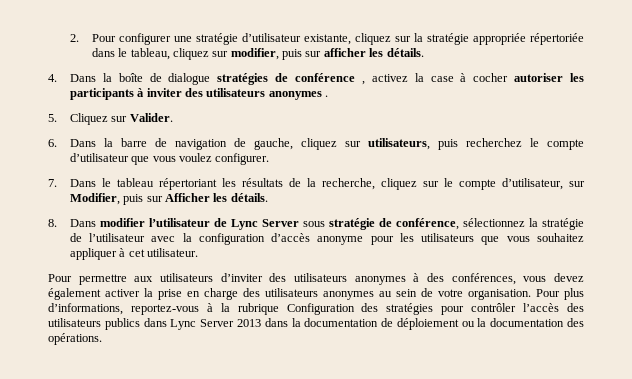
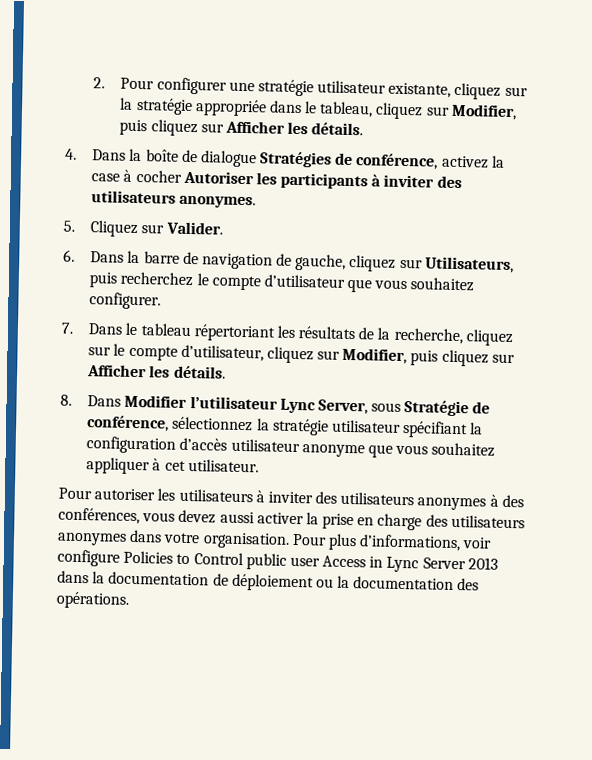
- 2. Pour configurer une stratégie d’utilisateur existante, cliquez sur la stratégie appropriée répertoriée dans le tableau, cliquez sur modifier, puis sur afficher les détails.
+ 2. Pour configurer une stratégie utilisateur existante, cliquez sur la stratégie appropriée dans le tableau, cliquez sur Modifier, puis cliquez sur Afficher les détails.
- 4. Dans la boîte de dialogue stratégies de conférence , activez la case à cocher autoriser les participants à inviter des utilisateurs anonymes .
+ 4. Dans la boîte de dialogue Stratégies de conférence, activez la case à cocher Autoriser les participants à inviter des utilisateurs anonymes.
- 6. Dans la barre de navigation de gauche, cliquez sur utilisateurs, puis recherchez le compte d’utilisateur que vous voulez configurer.
+ 6. Dans la barre de navigation de gauche, cliquez sur Utilisateurs, puis recherchez le compte d’utilisateur que vous souhaitez configurer.
- 7. Dans le tableau répertoriant les résultats de la recherche, cliquez sur le compte d’utilisateur, sur Modifier, puis sur Afficher les détails.
+ 7. Dans le tableau répertoriant les résultats de la recherche, cliquez sur le compte d’utilisateur, cliquez sur Modifier, puis cliquez sur Afficher les détails.
- 8. Dans modifier l’utilisateur de Lync Server sous stratégie de conférence, sélectionnez la stratégie de l’utilisateur avec la configuration d’accès anonyme pour les utilisateurs que vous souhaitez appliquer à cet utilisateur.
+ 8. Dans Modifier l’utilisateur Lync Server, sous Stratégie de conférence, sélectionnez la stratégie utilisateur spécifiant la configuration d’accès utilisateur anonyme que vous souhaitez appliquer à cet utilisateur.
- Pour permettre aux utilisateurs d’inviter des utilisateurs anonymes à des conférences, vous devez également activer la prise en charge des utilisateurs anonymes au sein de votre organisation.
+ Pour autoriser les utilisateurs à inviter des utilisateurs anonymes à des conférences, vous devez aussi activer la prise en charge des utilisateurs anonymes dans votre organisation.
- Pour plus d’informations, reportez-vous à la rubrique Configuration des stratégies pour contrôler l’accès des utilisateurs publics dans Lync Server 2013 dans la documentation de déploiement ou la documentation des opérations.
+ Pour plus d’informations, voir configure Policies to Control public user Access in Lync Server 2013 dans la documentation de déploiement ou la documentation des opérations.

